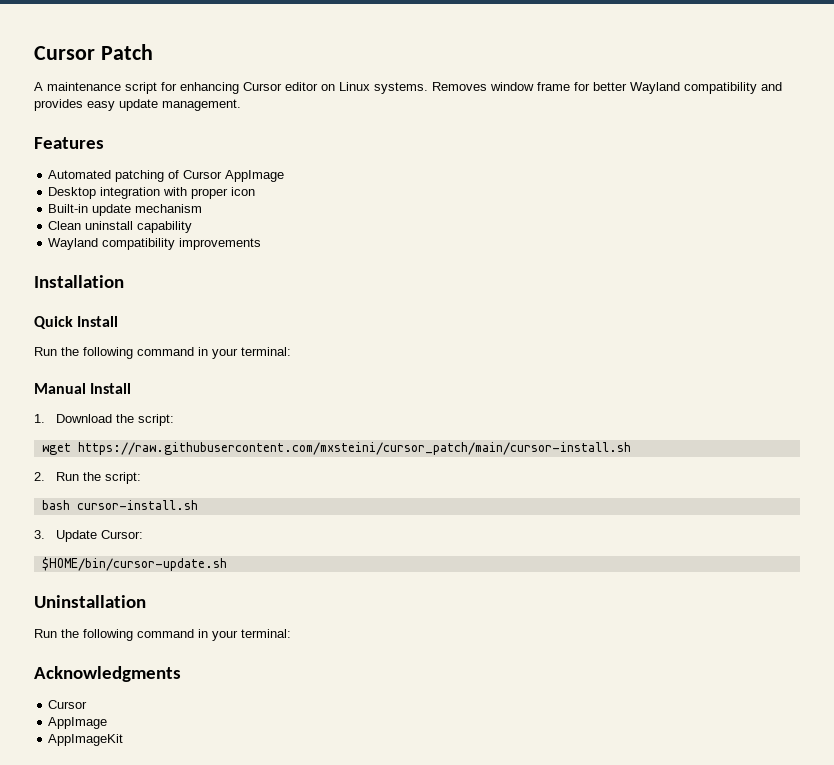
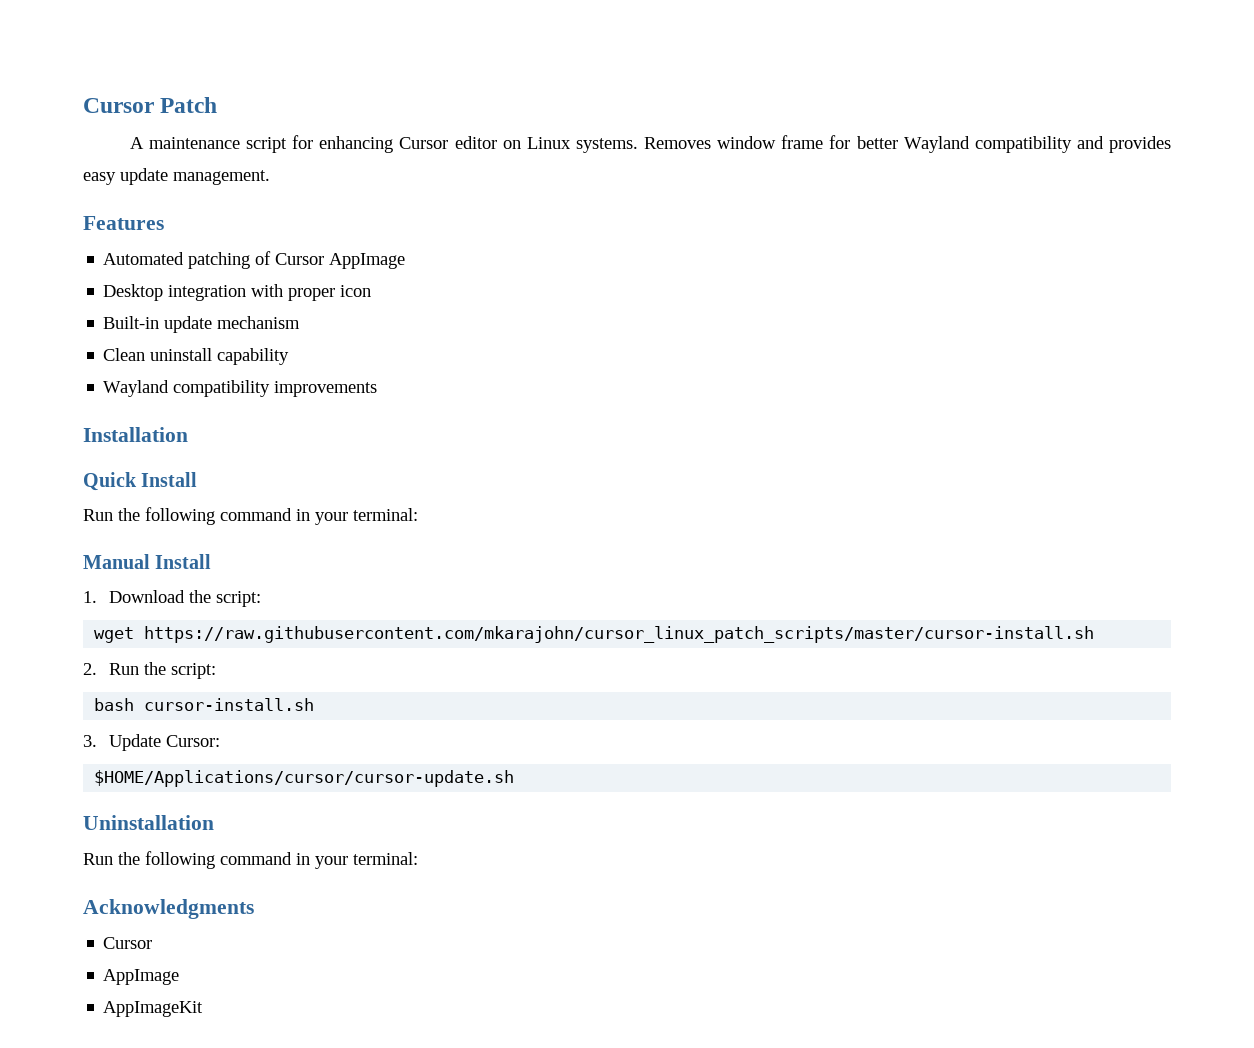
- wget https://raw.githubusercontent.com/mxsteini/cursor_patch/main/cursor-install.sh
+ wget https://raw.githubusercontent.com/mkarajohn/cursor_linux_patch_scripts/master/cursor-install.sh
- $HOME/bin/cursor-update.sh
+ $HOME/Applications/cursor/cursor-update.sh

